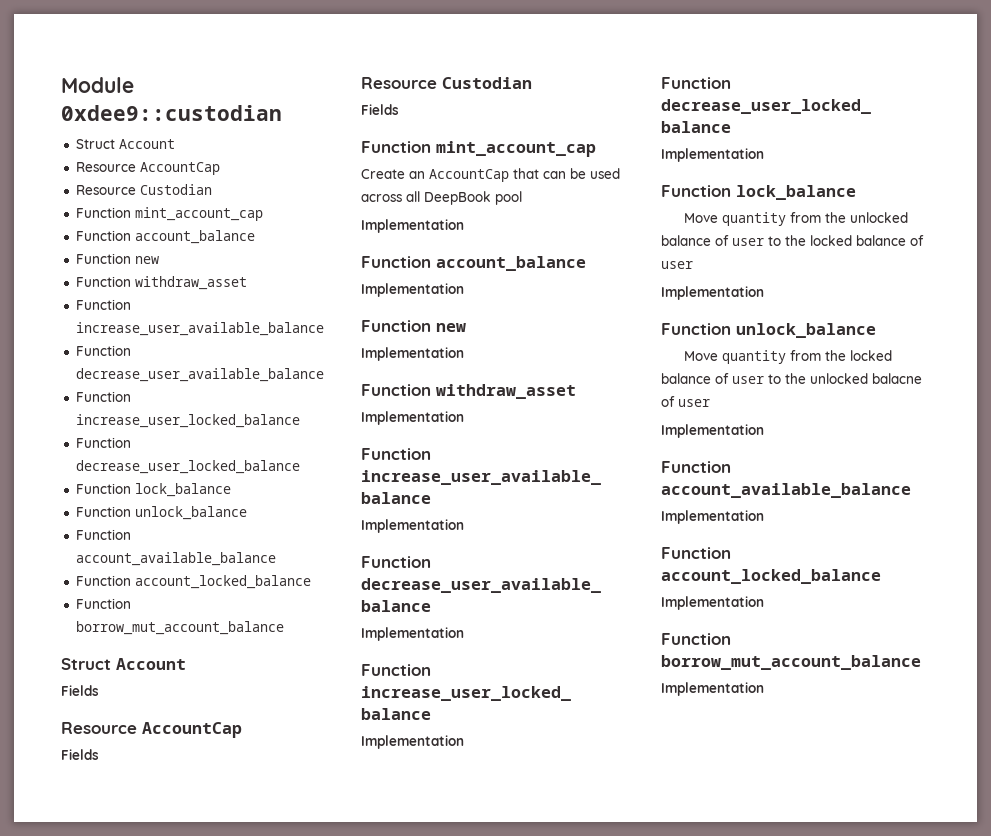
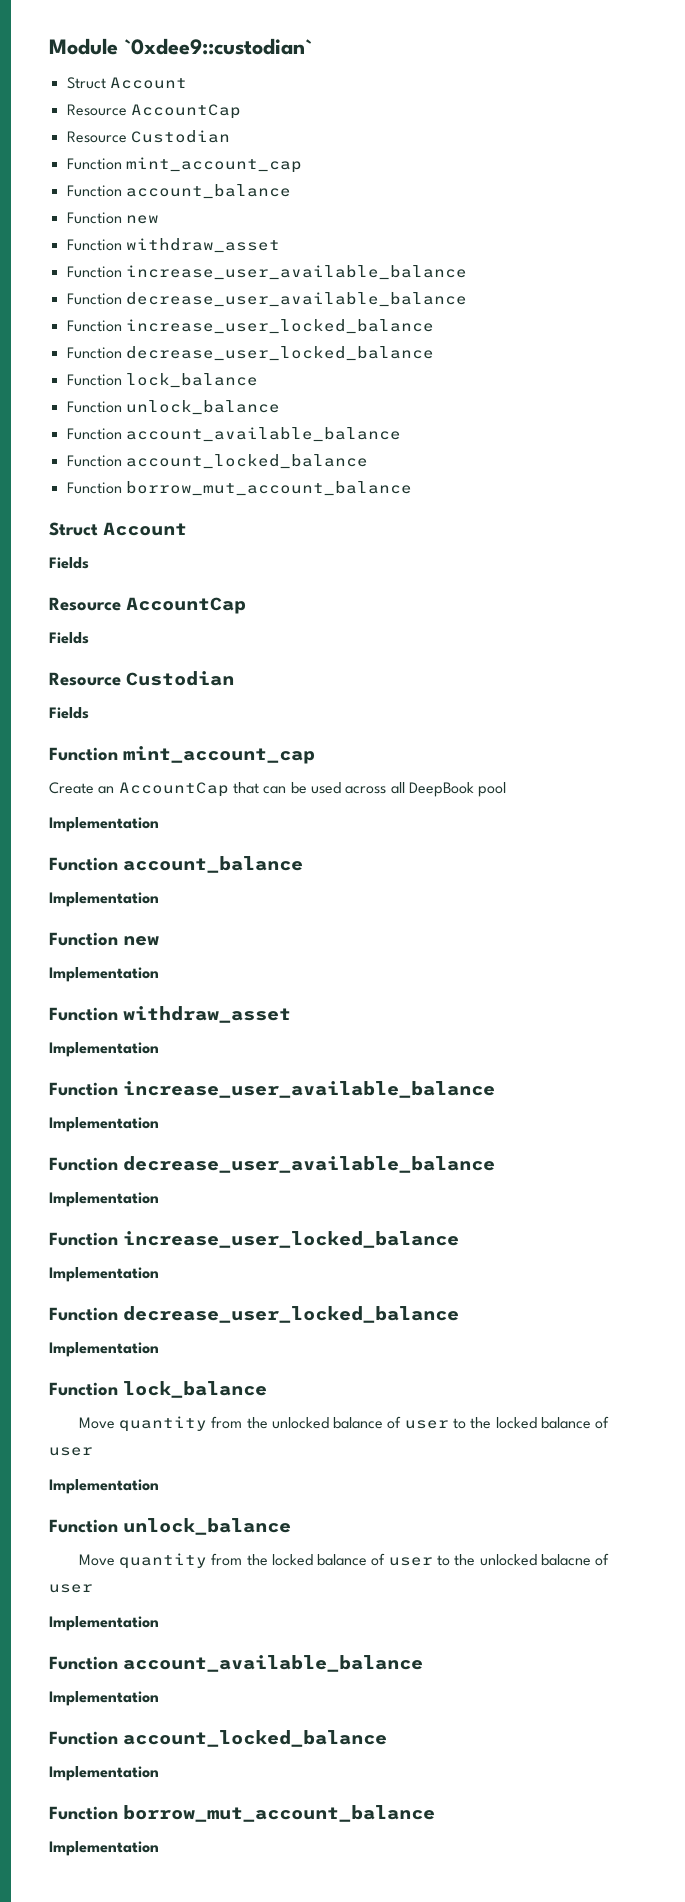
- Module 0xdee9::custodian
+ Module `0xdee9::custodian`

